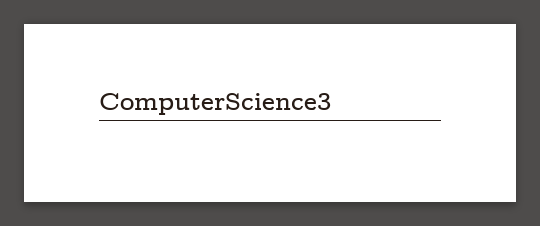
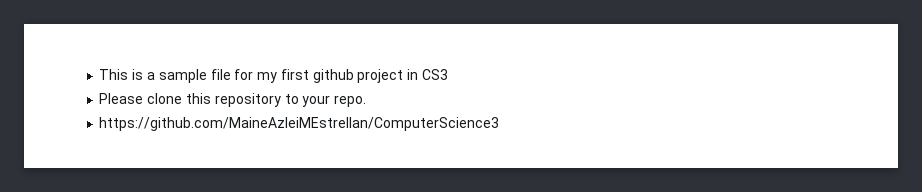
- ComputerScience3
+ This is a sample file for my first github project in CS3
+ Please clone this repository to your repo.
+ https://github.com/MaineAzleiMEstrellan/ComputerScience3

